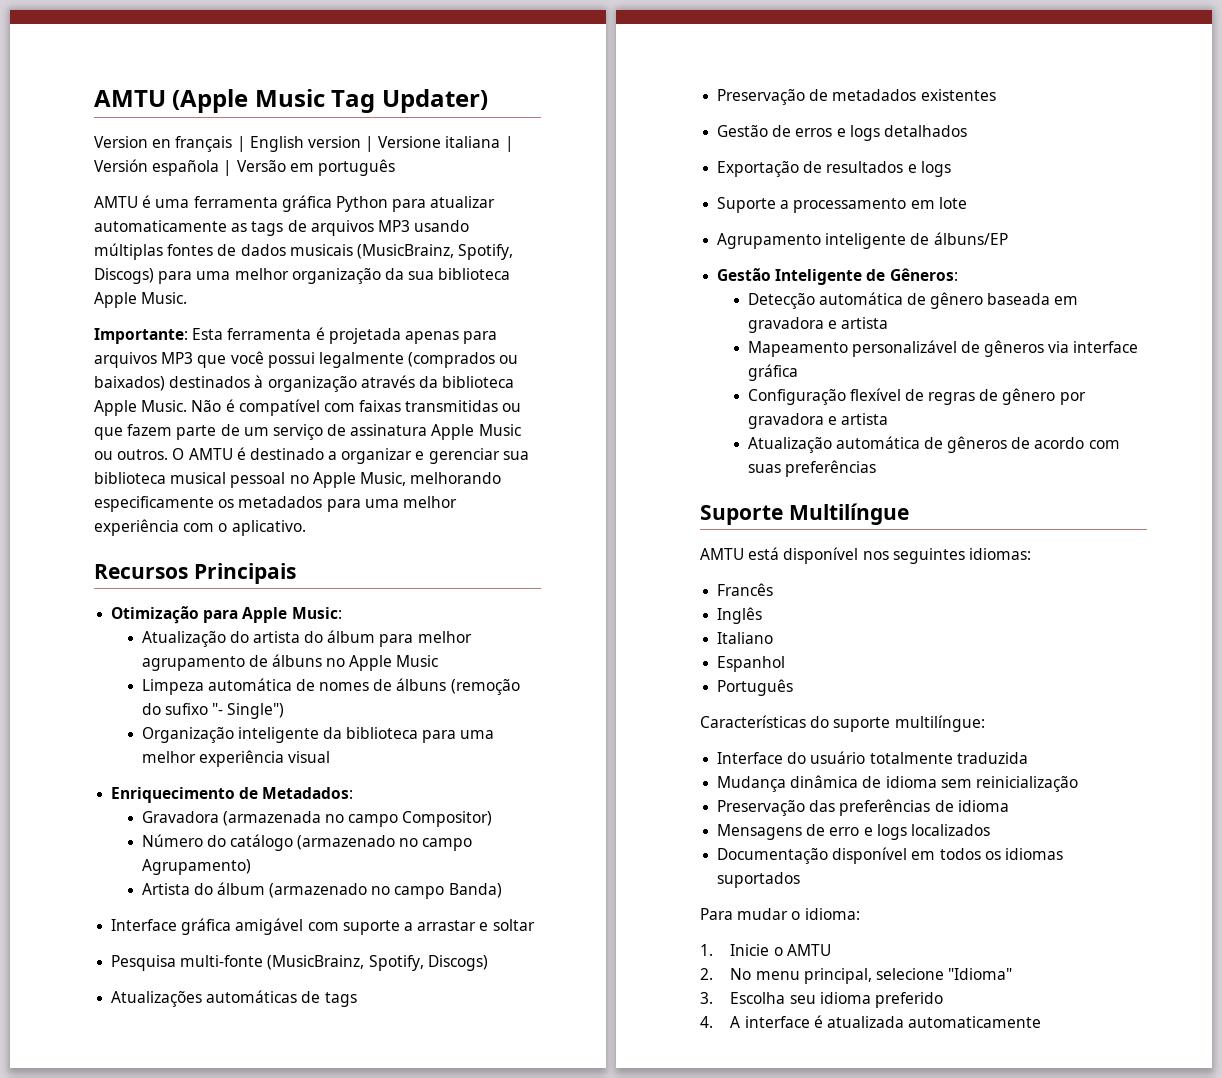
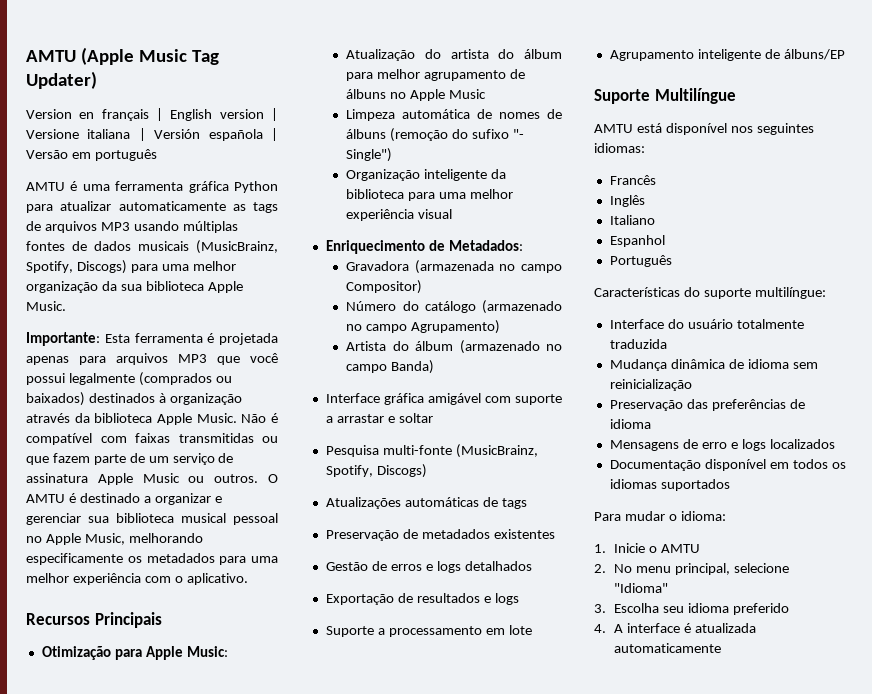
- Gestão Inteligente de Gêneros:
- Detecção automática de gênero baseada em gravadora e artista
- Mapeamento personalizável de gêneros via interface gráfica
- Configuração flexível de regras de gênero por gravadora e artista
- Atualização automática de gêneros de acordo com suas preferências

